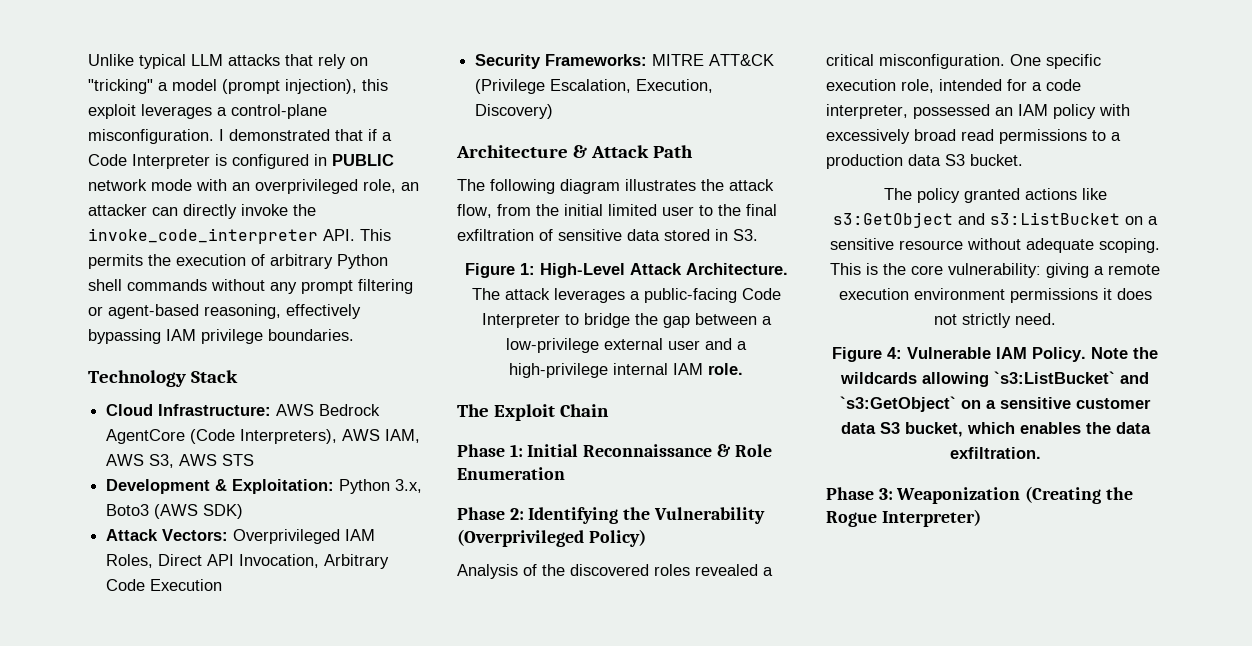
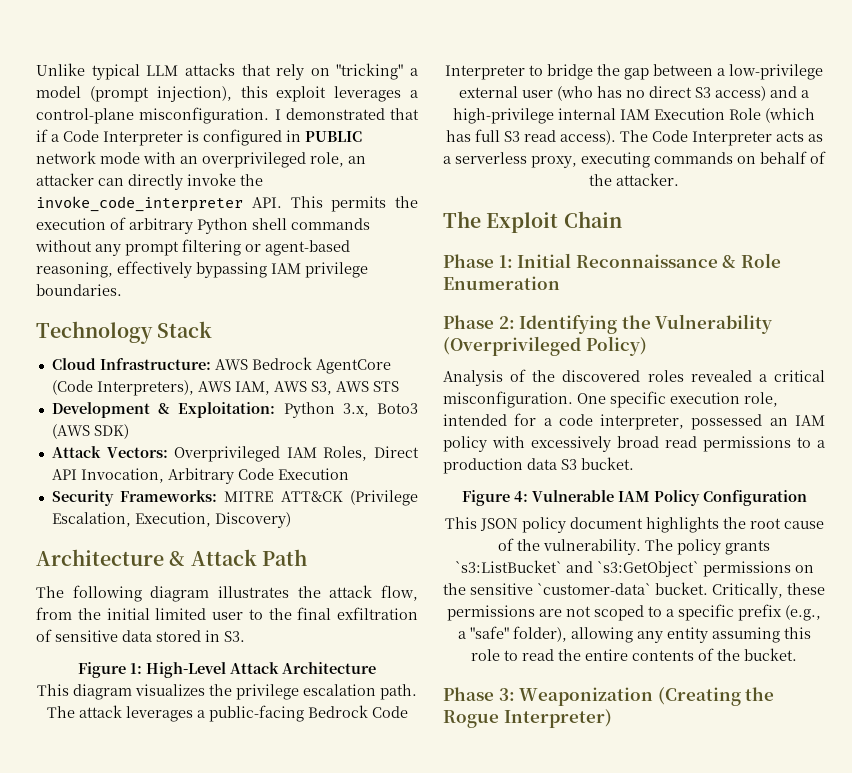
- Figure 1: High-Level Attack Architecture.
+ Figure 1: High-Level Attack Architecture
+ This diagram visualizes the privilege escalation path.
- The attack leverages a public-facing Code Interpreter to bridge the gap between a low-privilege external user and a high-privilege internal IAM role.
+ The attack leverages a public-facing Bedrock Code Interpreter to bridge the gap between a low-privilege external user (who has no direct S3 access) and a high-privilege internal IAM Execution Role (which has full S3 read access). The Code Interpreter acts as a serverless proxy, executing commands on behalf of the attacker.
- The policy granted actions like s3:GetObject and s3:ListBucket on a sensitive resource without adequate scoping. This is the core vulnerability: giving a remote execution environment permissions it does not strictly need.
- Figure 4: Vulnerable IAM Policy. Note the wildcards allowing `s3:ListBucket` and `s3:GetObject` on a sensitive customer data S3 bucket, which enables the data exfiltration.
+ Figure 4: Vulnerable IAM Policy Configuration
+ This JSON policy document highlights the root cause of the vulnerability. The policy grants `s3:ListBucket` and `s3:GetObject` permissions on the sensitive `customer-data` bucket. Critically, these permissions are not scoped to a specific prefix (e.g., a "safe" folder), allowing any entity assuming this role to read the entire contents of the bucket.

